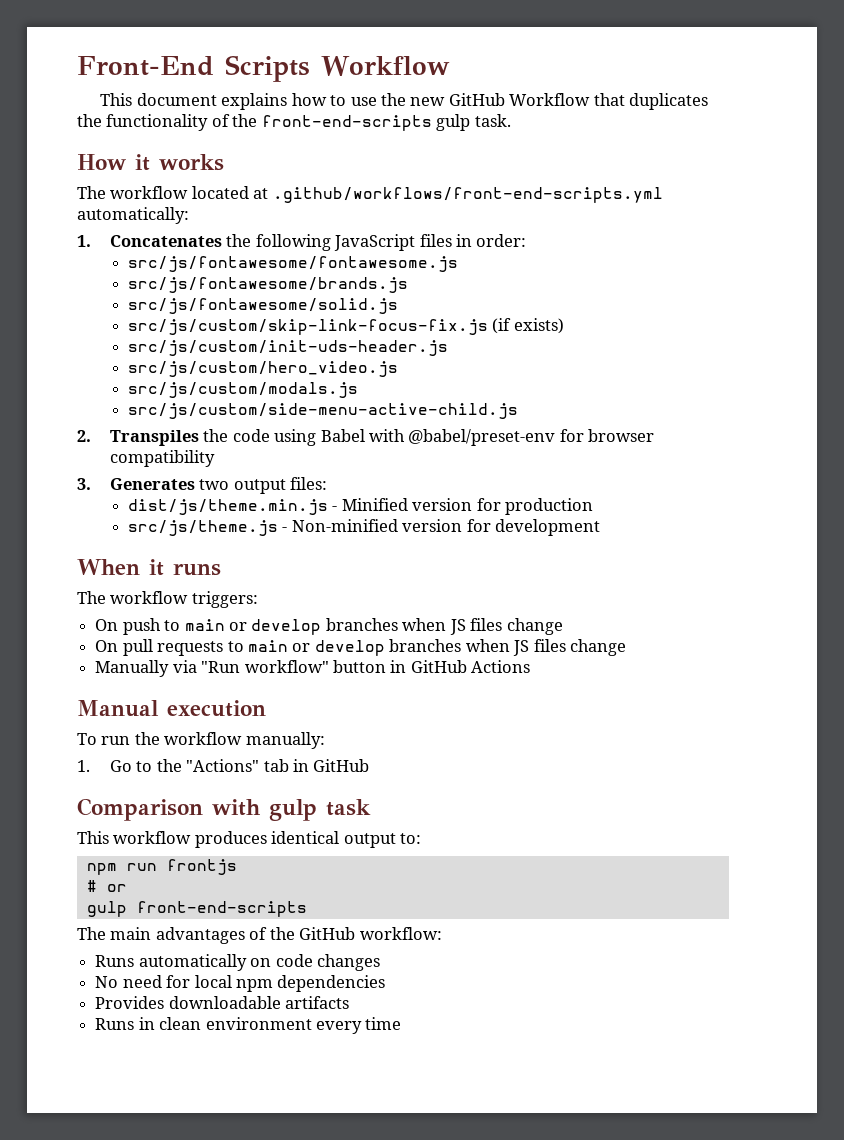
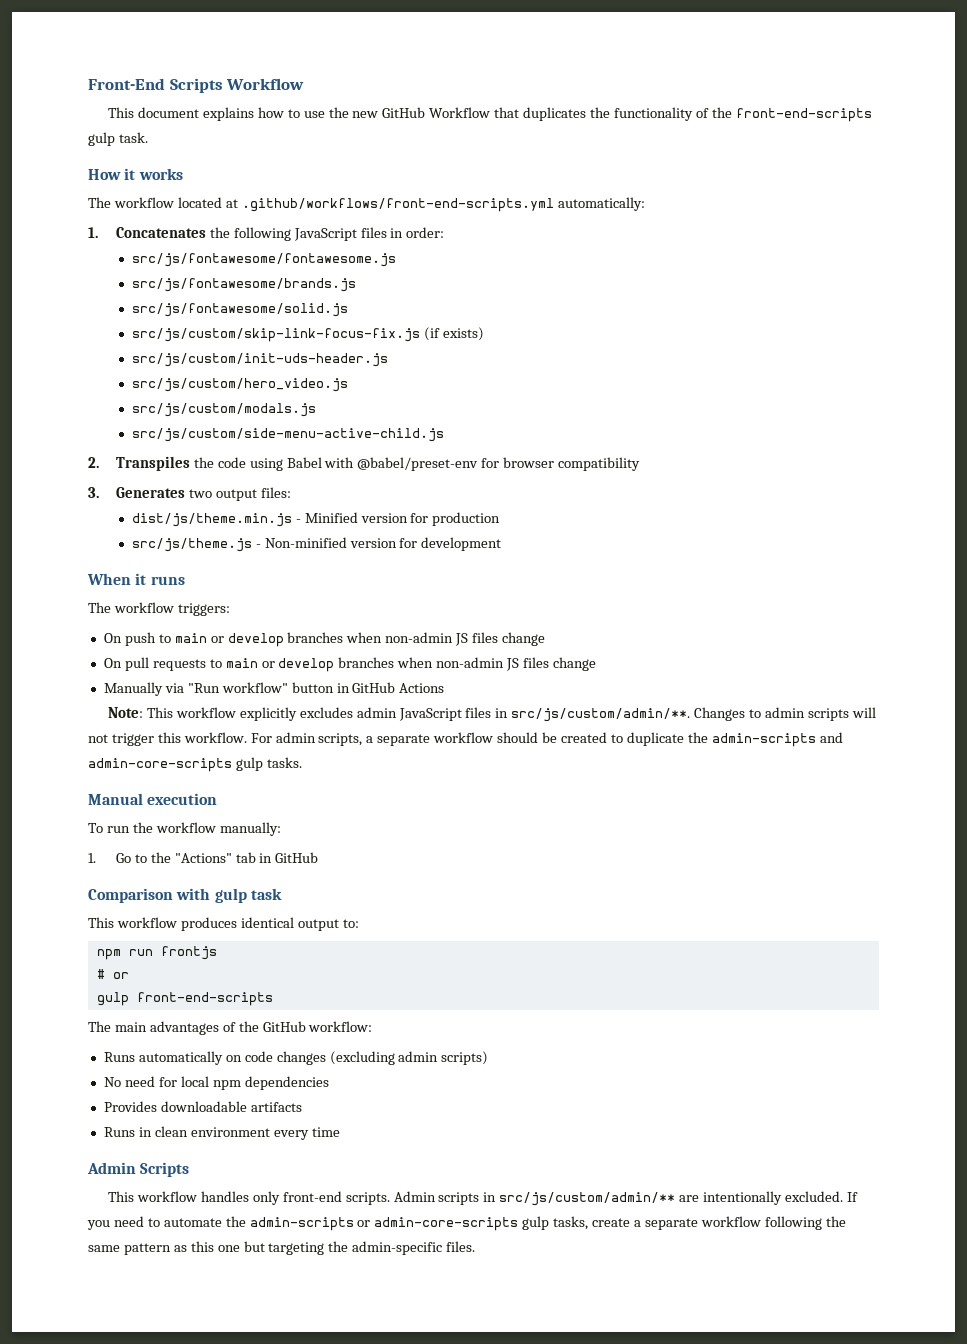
- On push to main or develop branches when JS files change
+ On push to main or develop branches when non-admin JS files change
- On pull requests to main or develop branches when JS files change
+ On pull requests to main or develop branches when non-admin JS files change
+ Note: This workflow explicitly excludes admin JavaScript files in src/js/custom/admin/**. Changes to admin scripts will not trigger this workflow. For admin scripts, a separate workflow should be created to duplicate the admin-scripts and admin-core-scripts gulp tasks.
- Runs automatically on code changes
+ Runs automatically on code changes (excluding admin scripts)
+ Admin Scripts
+ This workflow handles only front-end scripts. Admin scripts in src/js/custom/admin/** are intentionally excluded. If you need to automate the admin-scripts or admin-core-scripts gulp tasks, create a separate workflow following the same pattern as this one but targeting the admin-specific files.

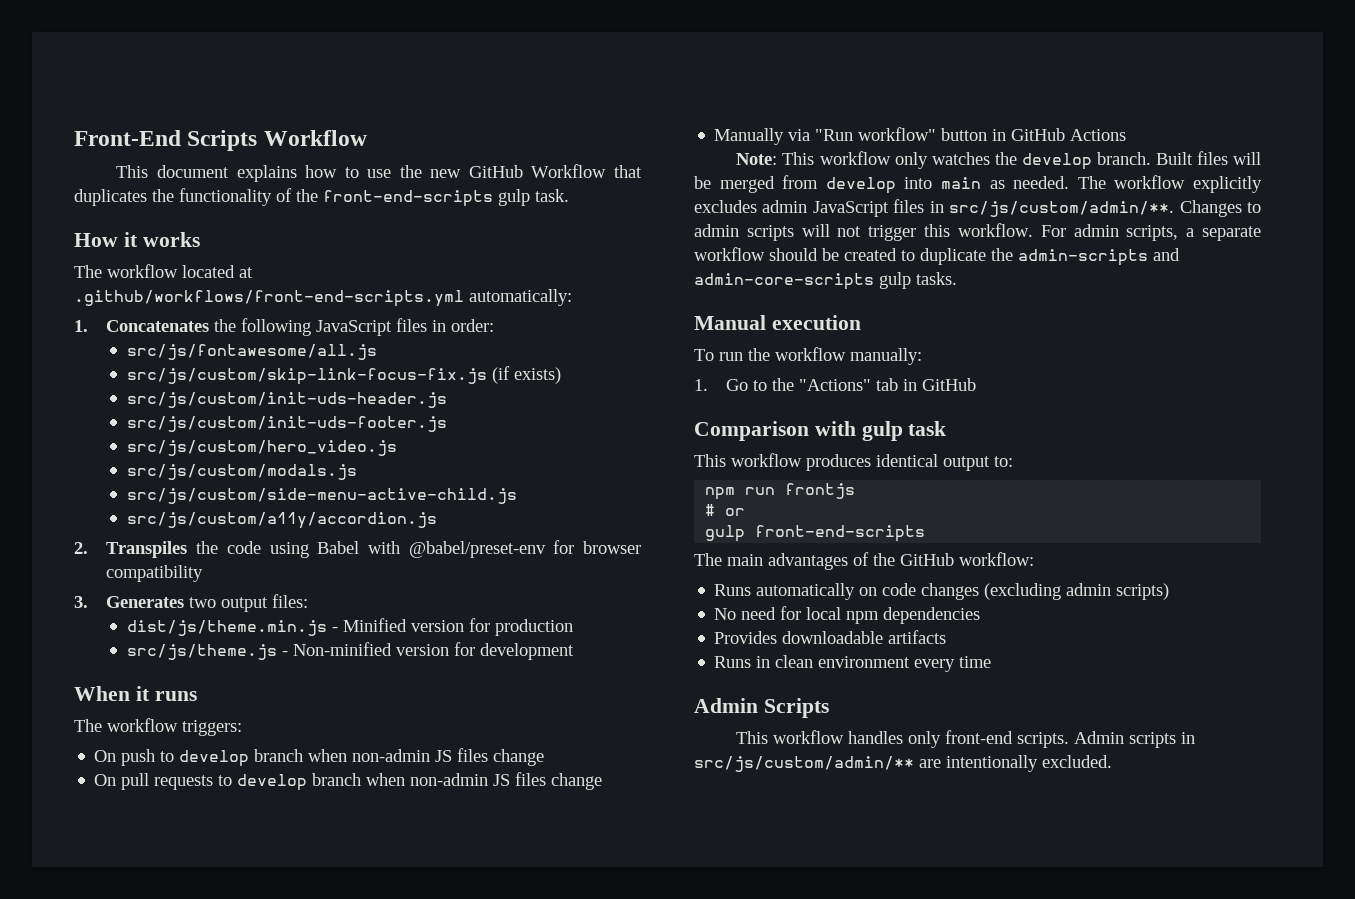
- src/js/fontawesome/fontawesome.js
- src/js/fontawesome/brands.js
- src/js/fontawesome/solid.js
+ src/js/fontawesome/all.js
+ src/js/custom/init-uds-footer.js
+ src/js/custom/a11y/accordion.js
- On push to main or develop branches when non-admin JS files change
+ On push to develop branch when non-admin JS files change
- On pull requests to main or develop branches when non-admin JS files change
+ On pull requests to develop branch when non-admin JS files change
- Note: This workflow explicitly excludes admin JavaScript files in src/js/custom/admin/**.
+ Note: This workflow only watches the develop branch. Built files will be merged from develop into main as needed. The workflow explicitly excludes admin JavaScript files in src/js/custom/admin/**.
- If you need to automate the admin-scripts or admin-core-scripts gulp tasks, create a separate workflow following the same pattern as this one but targeting the admin-specific files.

